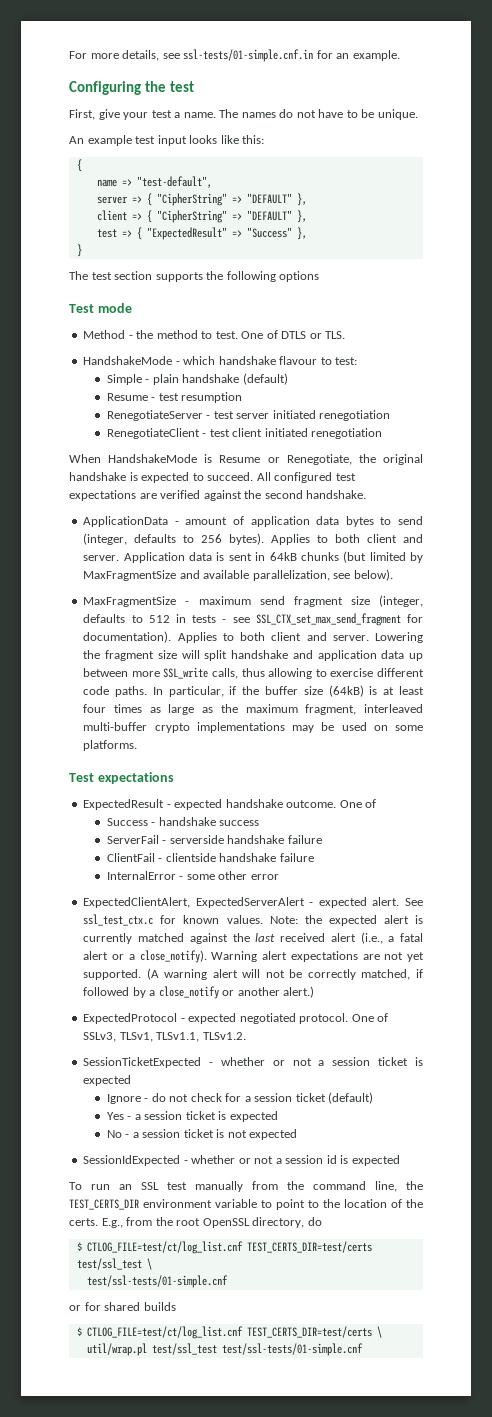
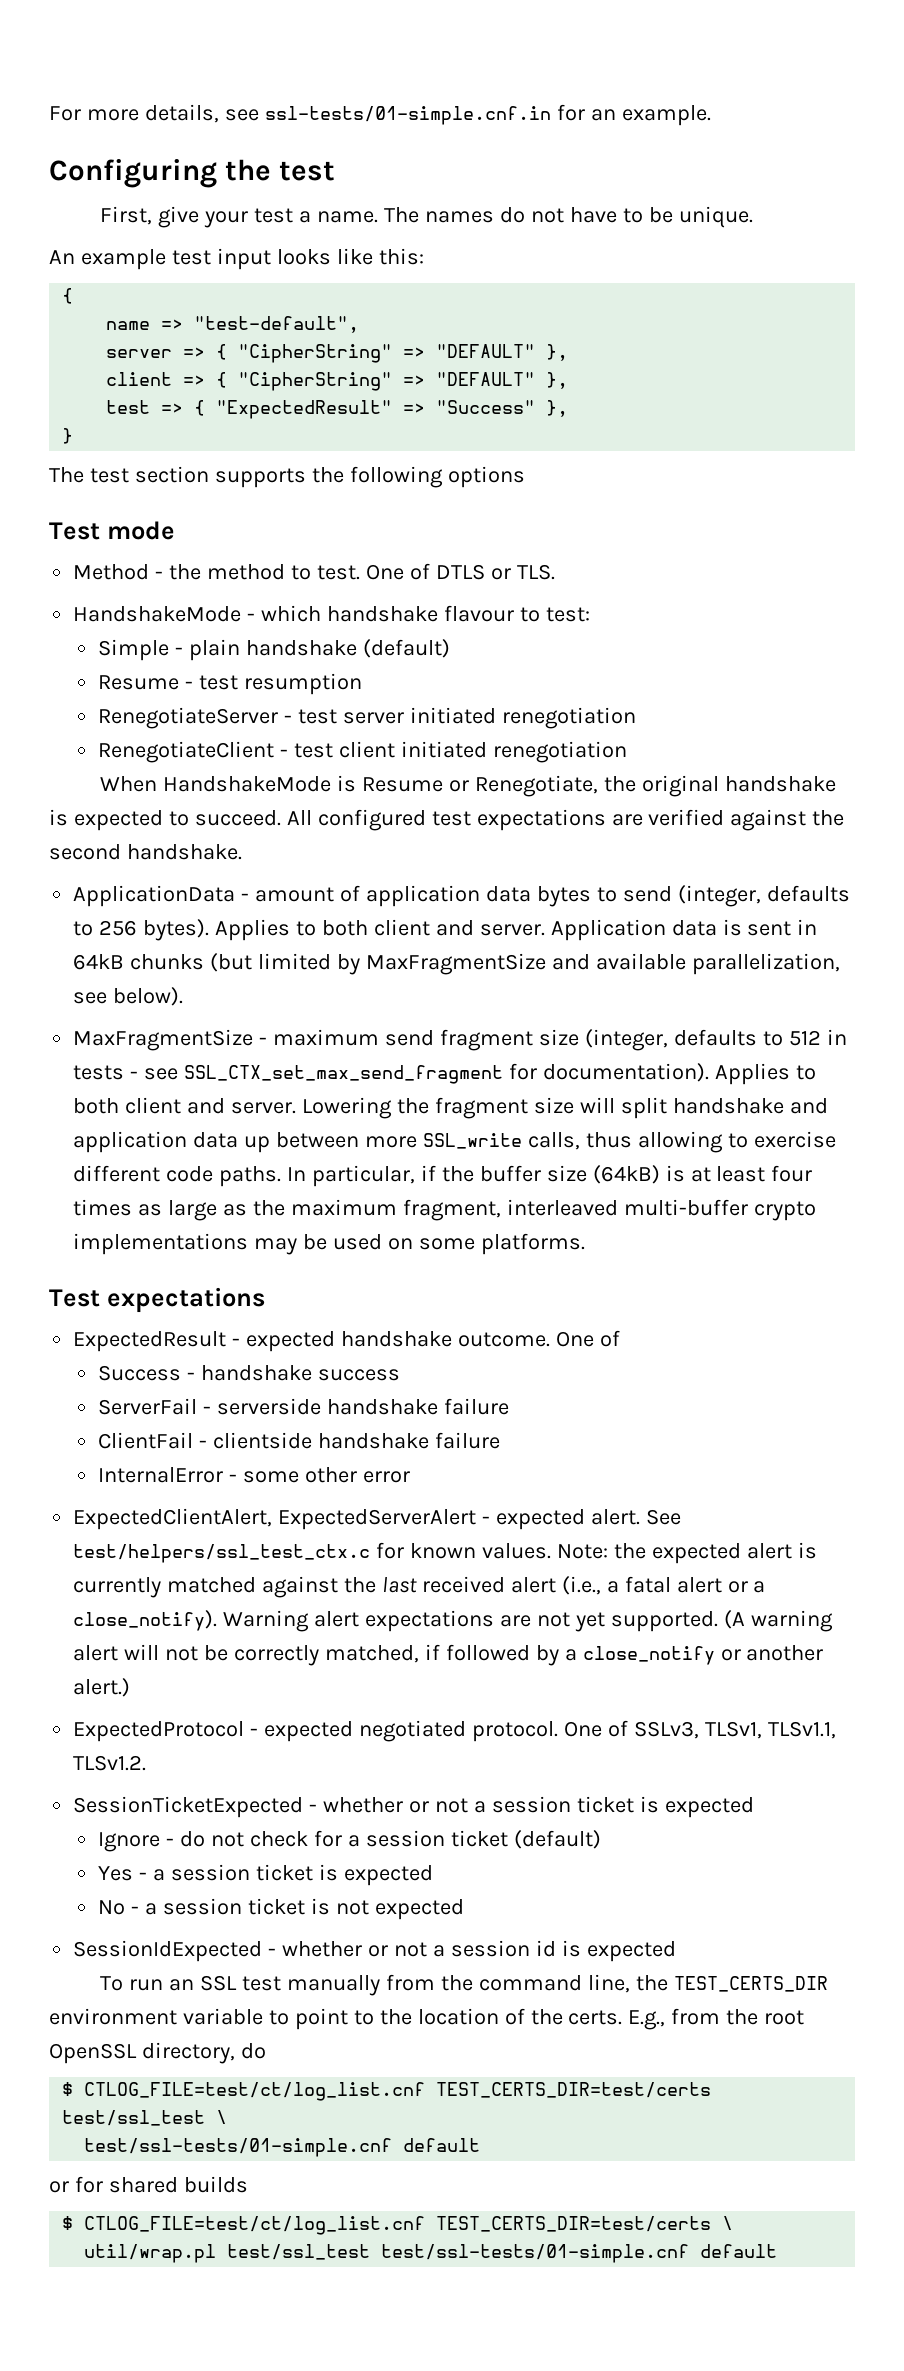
- See ssl_test_ctx.c for known values.
+ See test/helpers/ssl_test_ctx.c for known values.
  $ CTLOG_FILE=test/ct/log_list.cnf TEST_CERTS_DIR=test/certs test/ssl_test \
- test/ssl-tests/01-simple.cnf
+ test/ssl-tests/01-simple.cnf default
- util/wrap.pl test/ssl_test test/ssl-tests/01-simple.cnf
+ util/wrap.pl test/ssl_test test/ssl-tests/01-simple.cnf default

